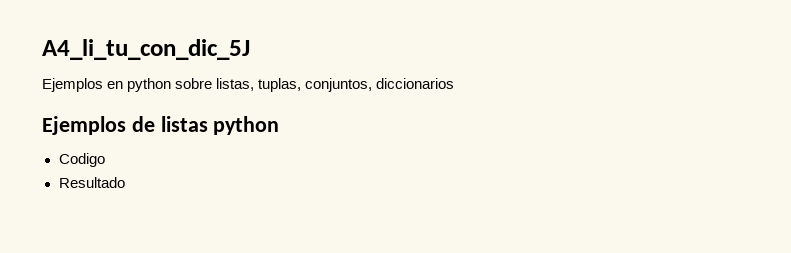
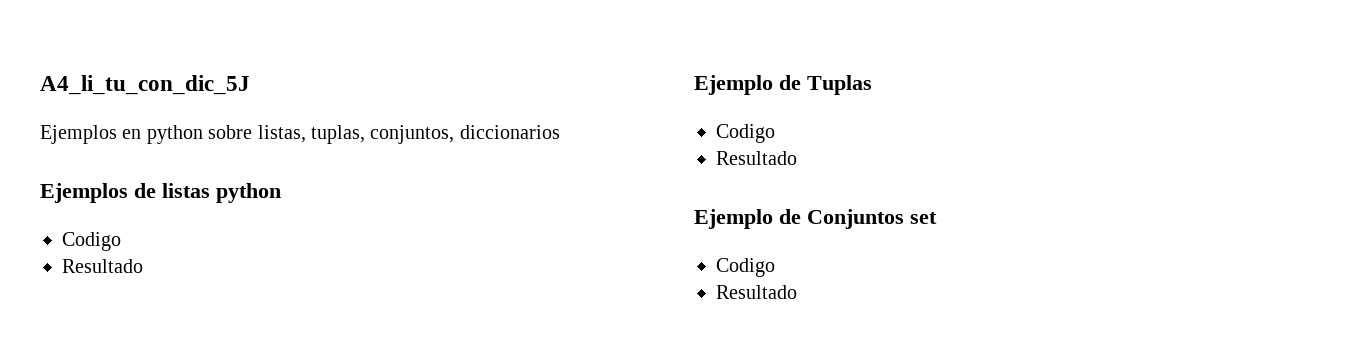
+ Ejemplo de Tuplas
+ Codigo
+ Resultado
+ Ejemplo de Conjuntos set
+ Codigo
+ Resultado

